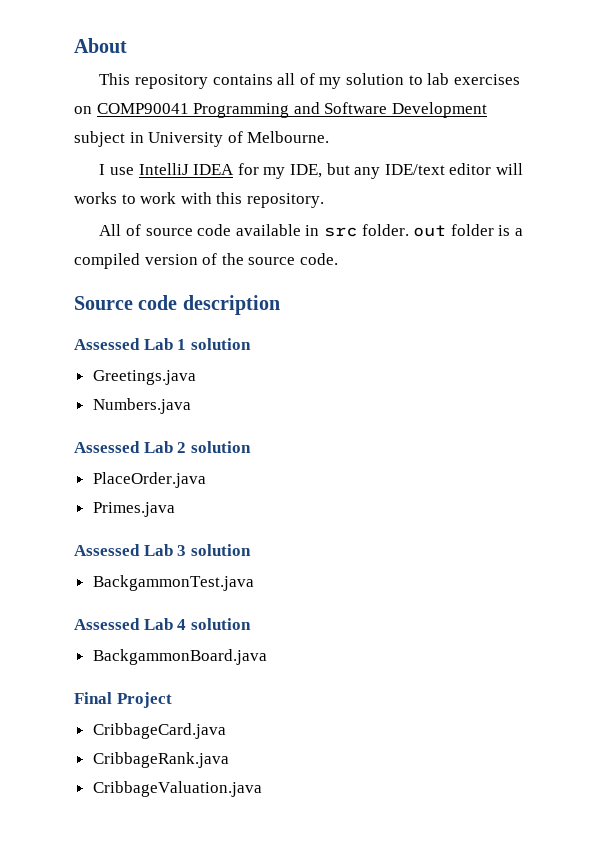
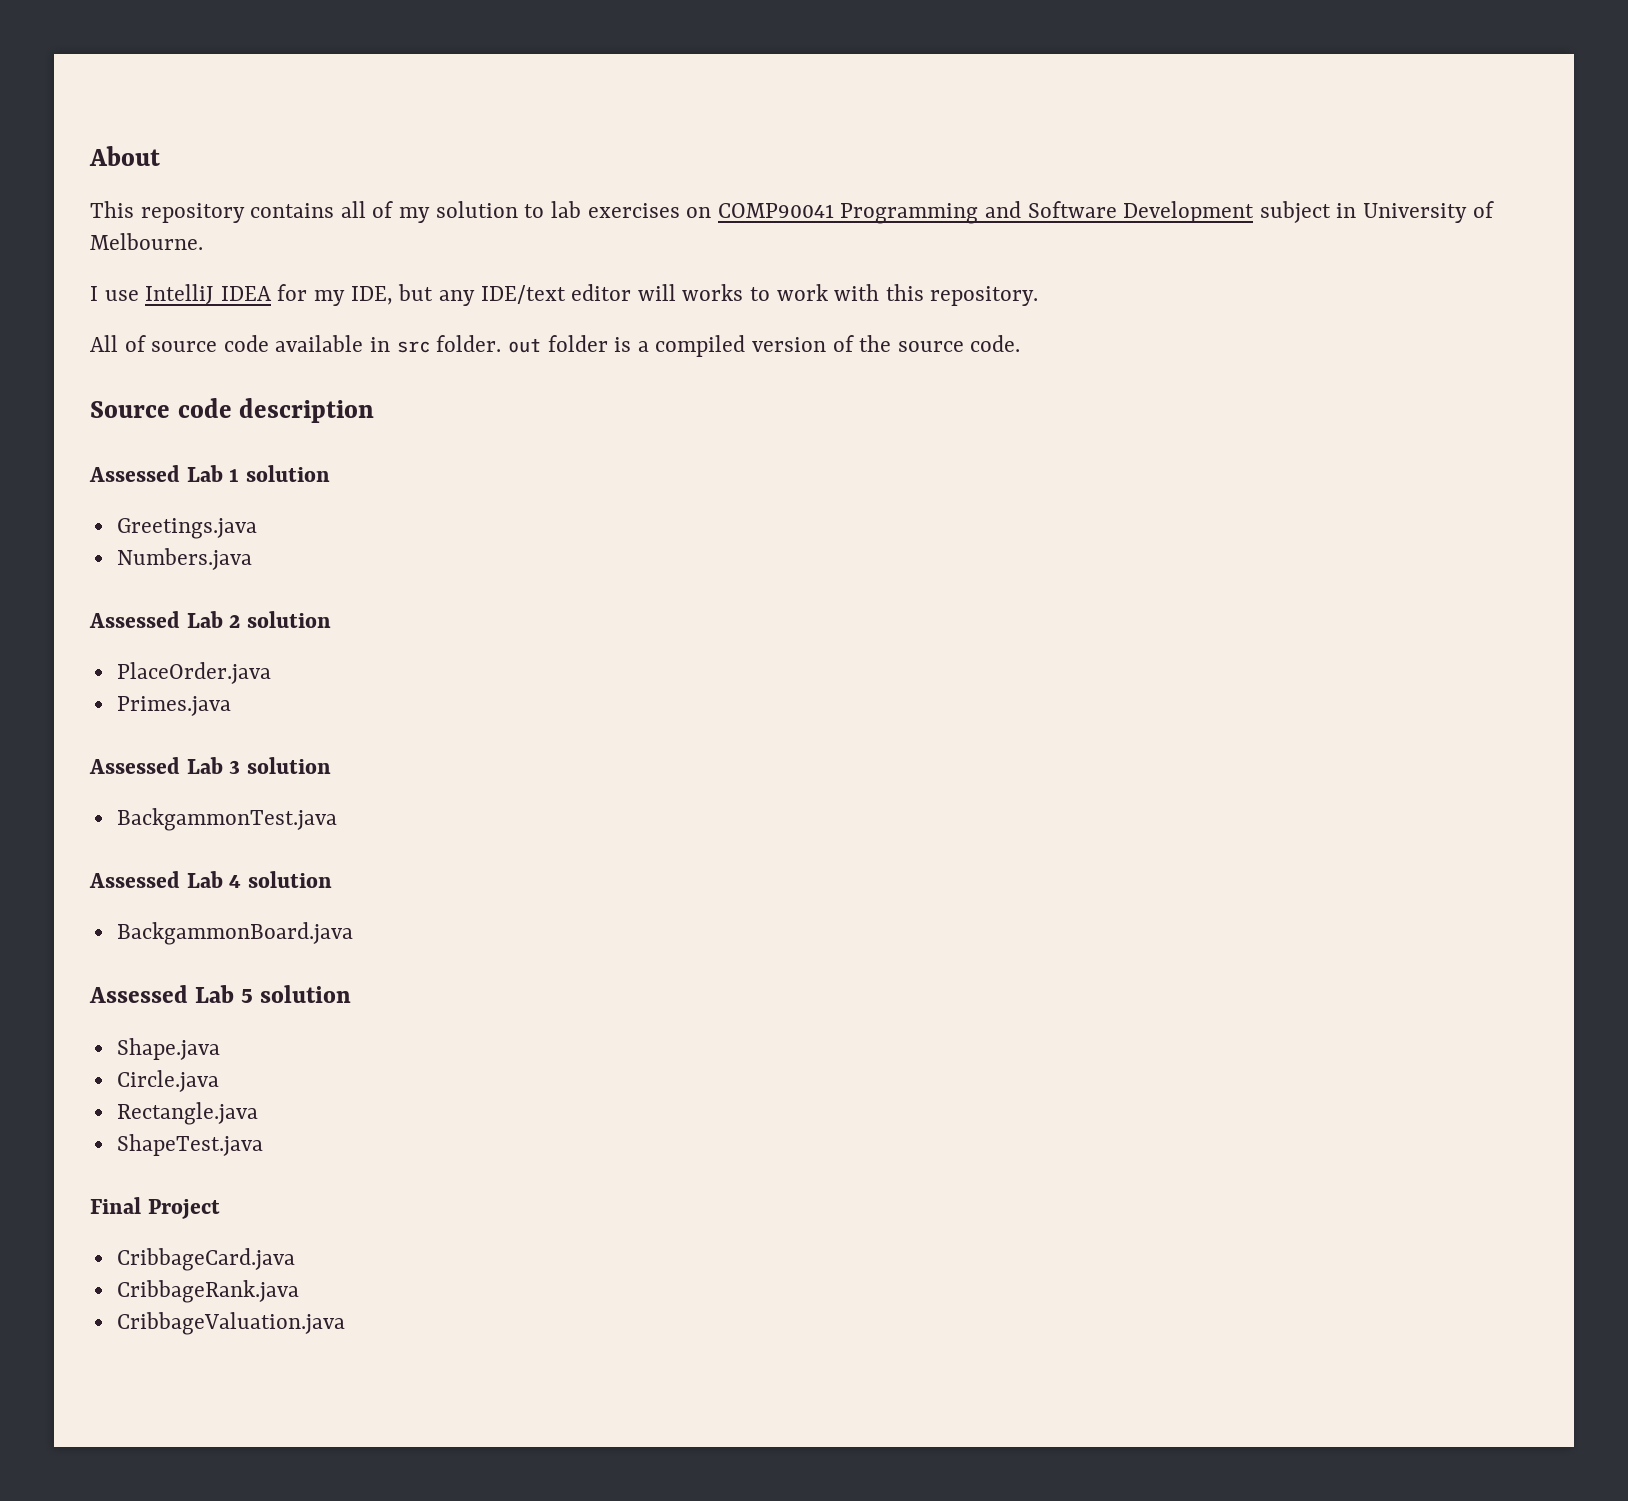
+ Assessed Lab 5 solution
+ Shape.java
+ Circle.java
+ Rectangle.java
+ ShapeTest.java

